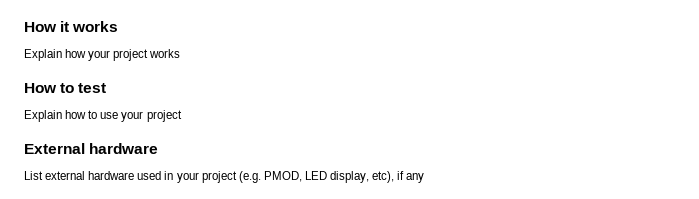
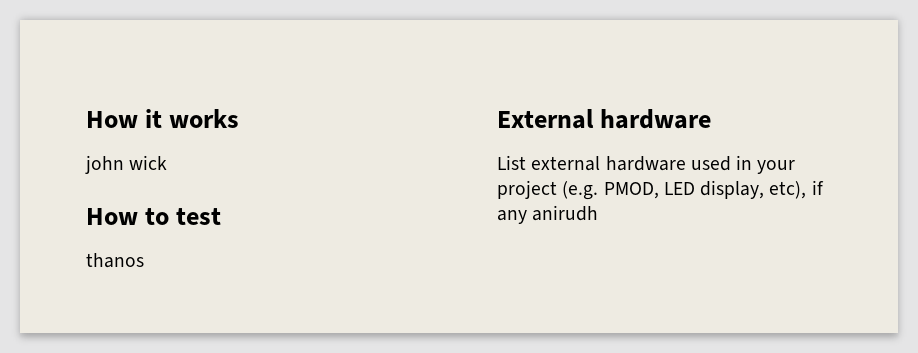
- Explain how your project works
+ john wick
  How to test
- Explain how to use your project
+ thanos
- List external hardware used in your project (e.g. PMOD, LED display, etc), if any
+ List external hardware used in your project (e.g. PMOD, LED display, etc), if any anirudh

